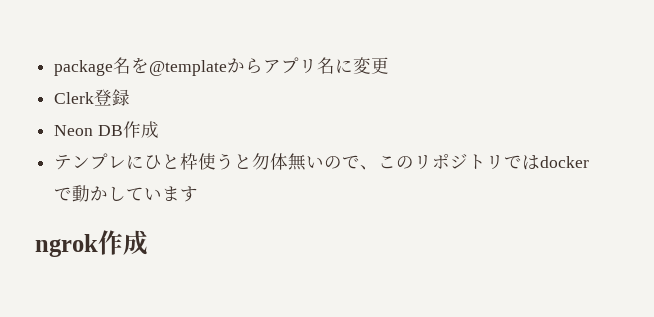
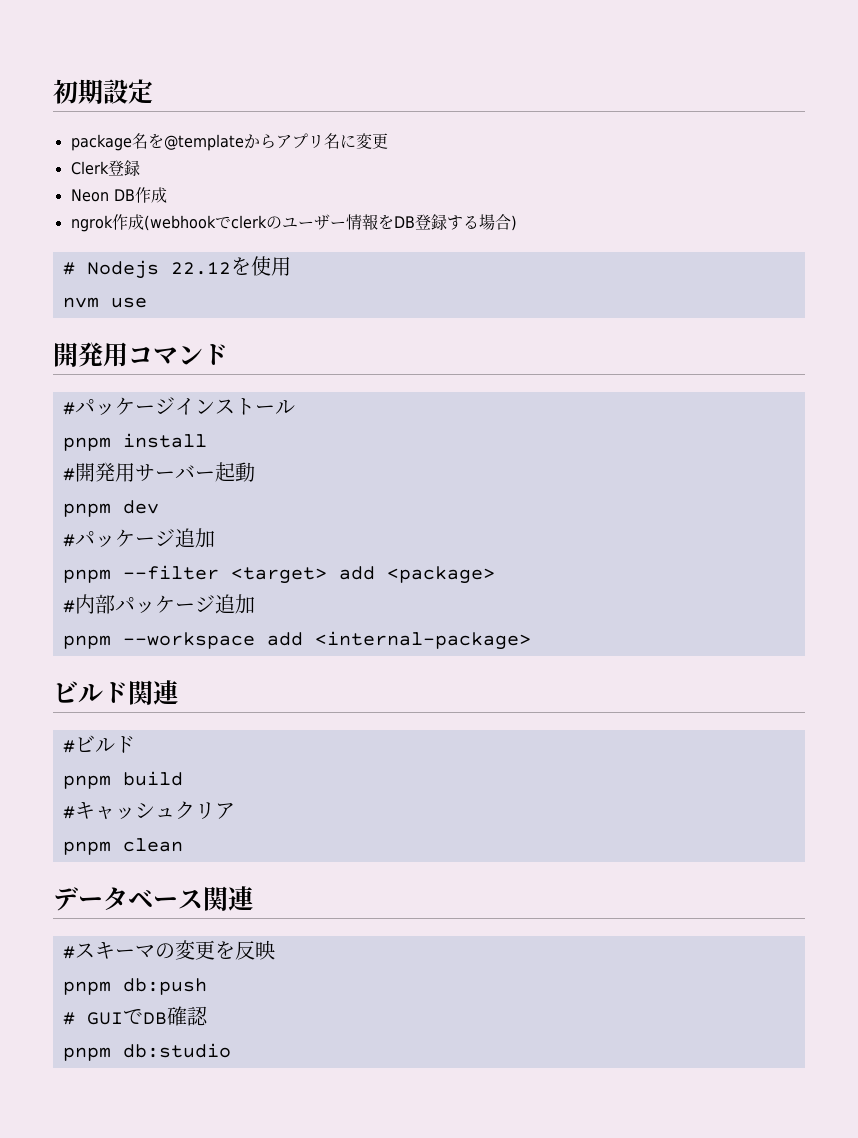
+ 初期設定
- テンプレにひと枠使うと勿体無いので、このリポジトリではdockerで動かしています
- ngrok作成
+ ngrok作成(webhookでclerkのユーザー情報をDB登録する場合)
+ # Nodejs 22.12を使用
+ nvm use
+ 開発用コマンド
+ #パッケージインストール
+ pnpm install
+ #開発用サーバー起動
+ pnpm dev
+ #パッケージ追加
+ pnpm --filter <target> add <package>
+ #内部パッケージ追加
+ pnpm --workspace add <internal-package>
+ ビルド関連
+ #ビルド
+ pnpm build
+ #キャッシュクリア
+ pnpm clean
+ データベース関連
+ #スキーマの変更を反映
+ pnpm db:push
+ # GUIでDB確認
+ pnpm db:studio

